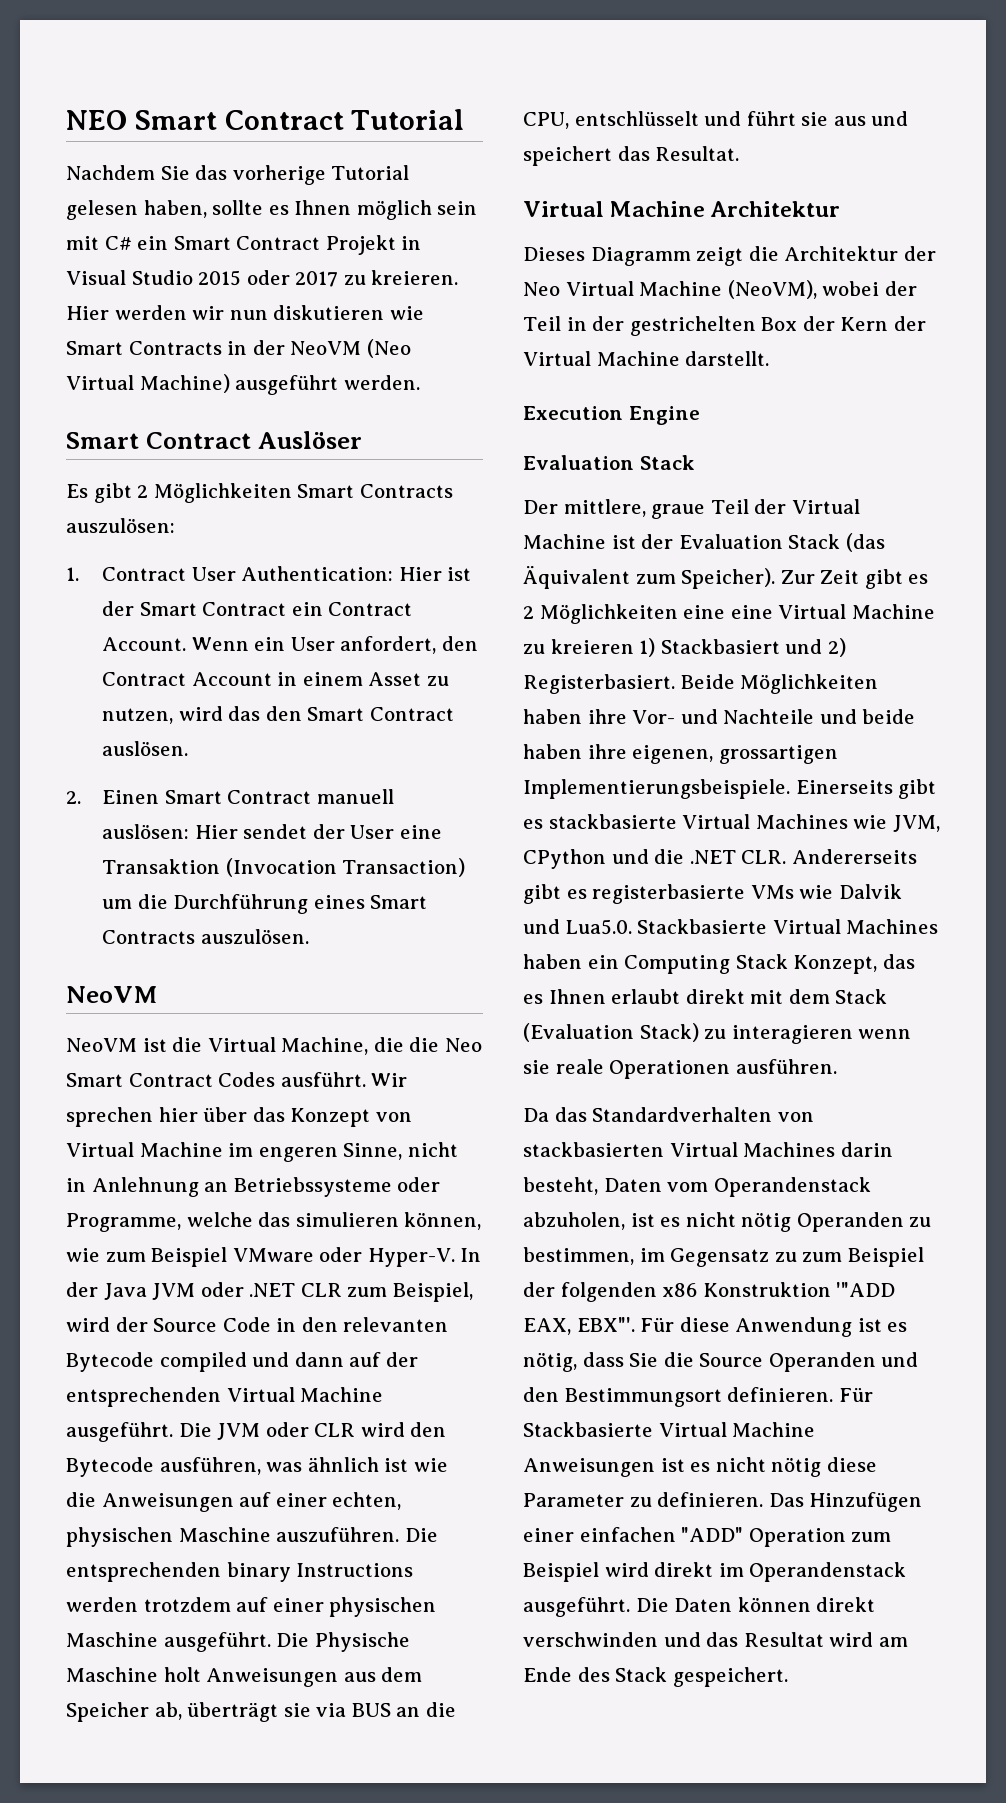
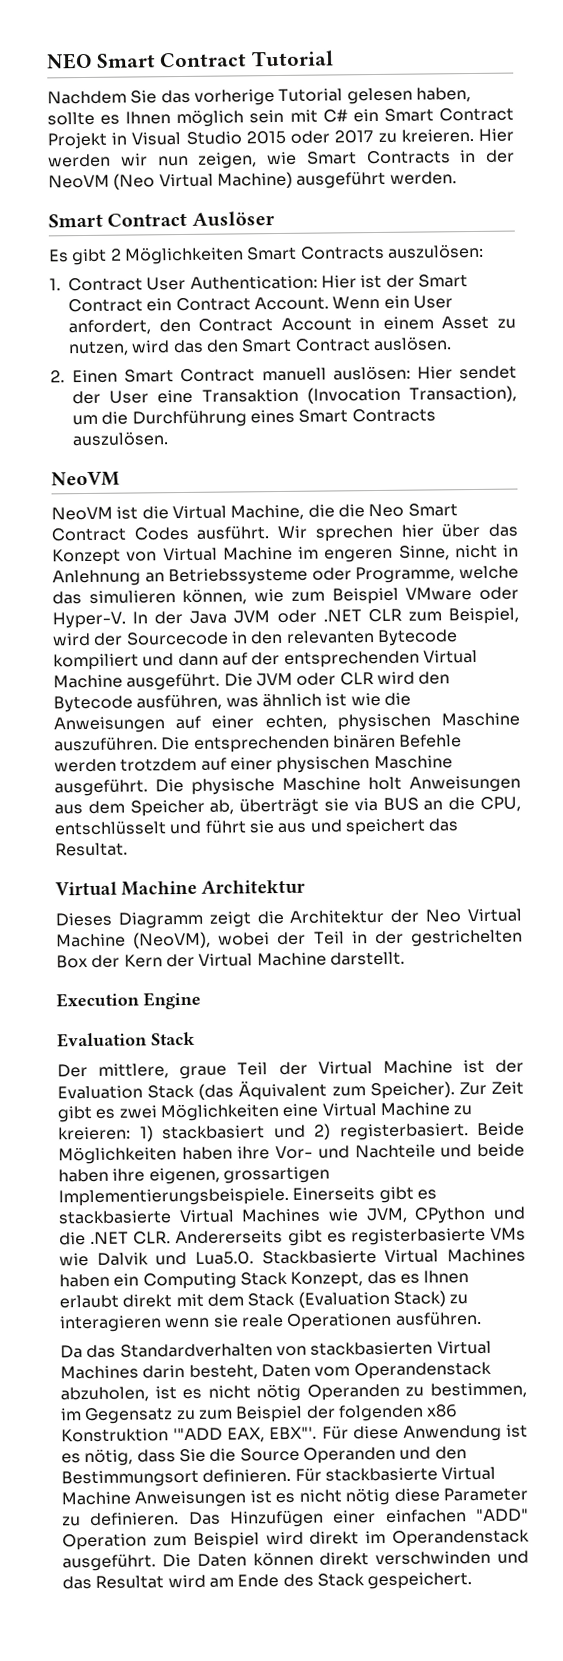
- Hier werden wir nun diskutieren wie Smart Contracts in der NeoVM (Neo Virtual Machine) ausgeführt werden.
+ Hier werden wir nun zeigen, wie Smart Contracts in der NeoVM (Neo Virtual Machine) ausgeführt werden.
- 2. Einen Smart Contract manuell auslösen: Hier sendet der User eine Transaktion (Invocation Transaction) um die Durchführung eines Smart Contracts auszulösen.
+ 2. Einen Smart Contract manuell auslösen: Hier sendet der User eine Transaktion (Invocation Transaction), um die Durchführung eines Smart Contracts auszulösen.
- In der Java JVM oder .NET CLR zum Beispiel, wird der Source Code in den relevanten Bytecode compiled und dann auf der entsprechenden Virtual Machine ausgeführt.
+ In der Java JVM oder .NET CLR zum Beispiel, wird der Sourcecode in den relevanten Bytecode kompiliert und dann auf der entsprechenden Virtual Machine ausgeführt.
- Die entsprechenden binary Instructions werden trotzdem auf einer physischen Maschine ausgeführt.
+ Die entsprechenden binären Befehle werden trotzdem auf einer physischen Maschine ausgeführt.
- Die Physische Maschine holt Anweisungen aus dem Speicher ab, überträgt sie via BUS an die CPU, entschlüsselt und führt sie aus und speichert das Resultat.
+ Die physische Maschine holt Anweisungen aus dem Speicher ab, überträgt sie via BUS an die CPU, entschlüsselt und führt sie aus und speichert das Resultat.
- Zur Zeit gibt es 2 Möglichkeiten eine eine Virtual Machine zu kreieren 1) Stackbasiert und 2) Registerbasiert.
+ Zur Zeit gibt es zwei Möglichkeiten eine Virtual Machine zu kreieren: 1) stackbasiert und 2) registerbasiert.
- Für Stackbasierte Virtual Machine Anweisungen ist es nicht nötig diese Parameter zu definieren.
+ Für stackbasierte Virtual Machine Anweisungen ist es nicht nötig diese Parameter zu definieren.

